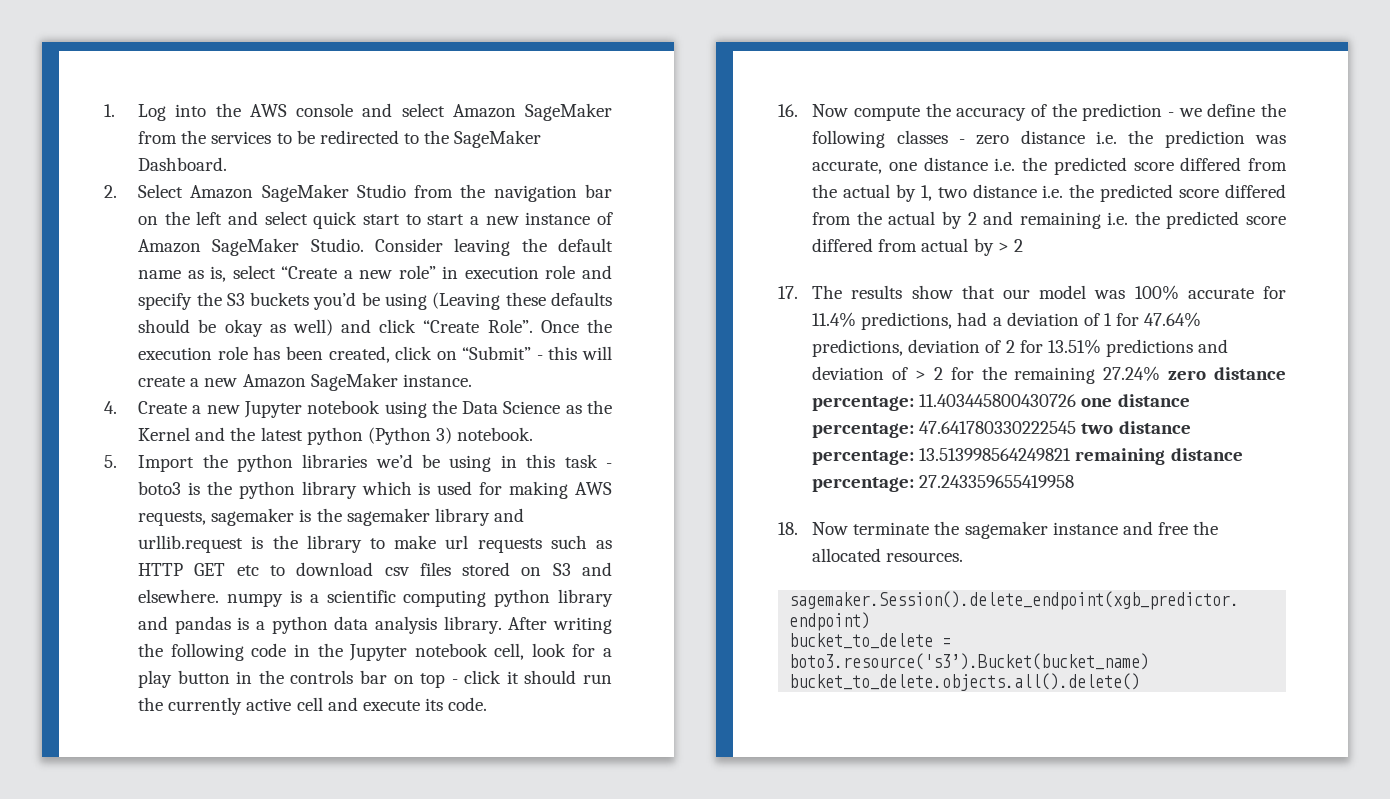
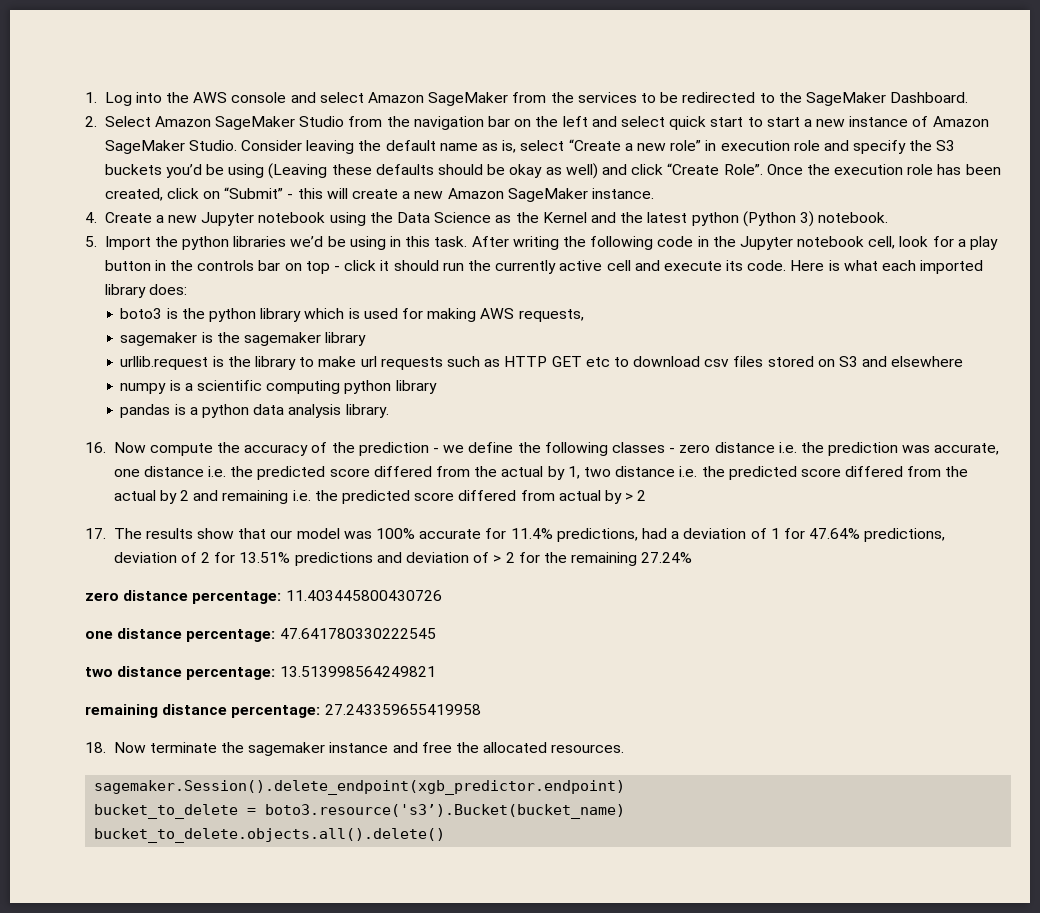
- 5. Import the python libraries we’d be using in this task - boto3 is the python library which is used for making AWS requests, sagemaker is the sagemaker library and urllib.request is the library to make url requests such as HTTP GET etc to download csv files stored on S3 and elsewhere. numpy is a scientific computing python library and pandas is a python data analysis library.
+ 5. Import the python libraries we’d be using in this task.
+ Here is what each imported library does:
+ boto3 is the python library which is used for making AWS requests,
+ sagemaker is the sagemaker library
+ urllib.request is the library to make url requests such as HTTP GET etc to download csv files stored on S3 and elsewhere
+ numpy is a scientific computing python library
+ pandas is a python data analysis library.
- 17. The results show that our model was 100% accurate for 11.4% predictions, had a deviation of 1 for 47.64% predictions, deviation of 2 for 13.51% predictions and deviation of > 2 for the remaining 27.24% zero distance percentage: 11.403445800430726 one distance percentage: 47.641780330222545 two distance percentage: 13.513998564249821 remaining distance percentage: 27.243359655419958
+ 17. The results show that our model was 100% accurate for 11.4% predictions, had a deviation of 1 for 47.64% predictions, deviation of 2 for 13.51% predictions and deviation of > 2 for the remaining 27.24%
+ zero distance percentage: 11.403445800430726
+ one distance percentage: 47.641780330222545
+ two distance percentage: 13.513998564249821
+ remaining distance percentage: 27.243359655419958

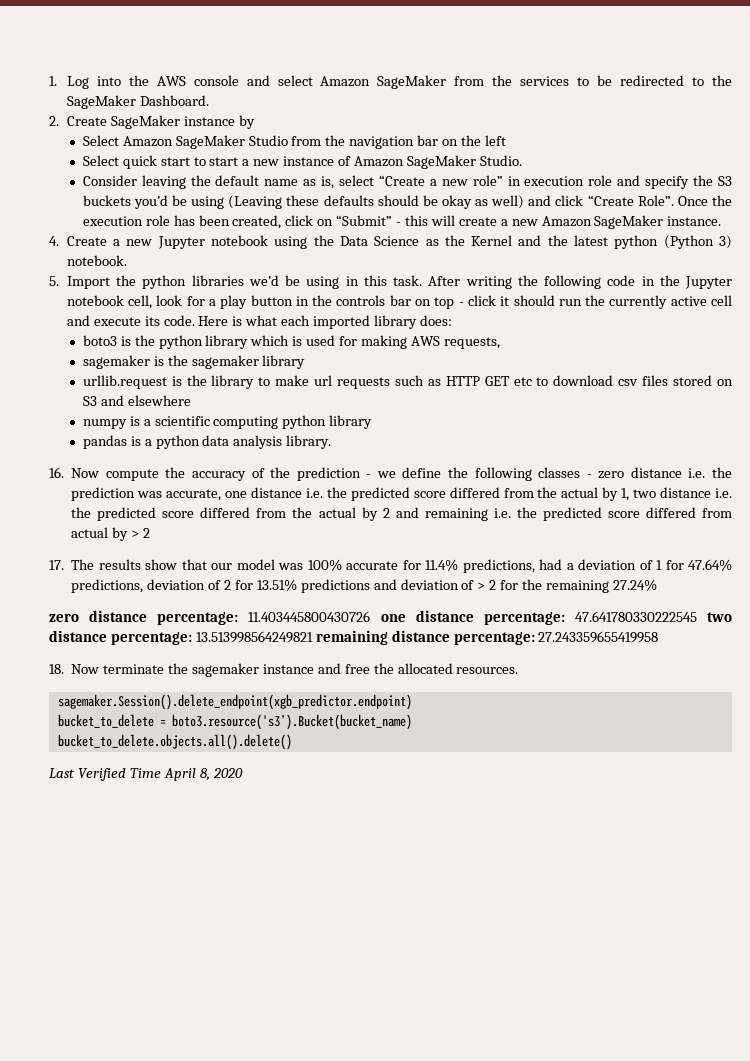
- 2. Select Amazon SageMaker Studio from the navigation bar on the left and select quick start to start a new instance of Amazon SageMaker Studio. Consider leaving the default name as is, select “Create a new role” in execution role and specify the S3 buckets you’d be using (Leaving these defaults should be okay as well) and click “Create Role”.
+ 2. Create SageMaker instance by
+ Select Amazon SageMaker Studio from the navigation bar on the left
+ Select quick start to start a new instance of Amazon SageMaker Studio.
+ Consider leaving the default name as is, select “Create a new role” in execution role and specify the S3 buckets you’d be using (Leaving these defaults should be okay as well) and click “Create Role”.
- zero distance percentage: 11.403445800430726
- one distance percentage: 47.641780330222545
- two distance percentage: 13.513998564249821
- remaining distance percentage: 27.243359655419958
+ zero distance percentage: 11.403445800430726 one distance percentage: 47.641780330222545 two distance percentage: 13.513998564249821 remaining distance percentage: 27.243359655419958
+ Last Verified Time April 8, 2020

